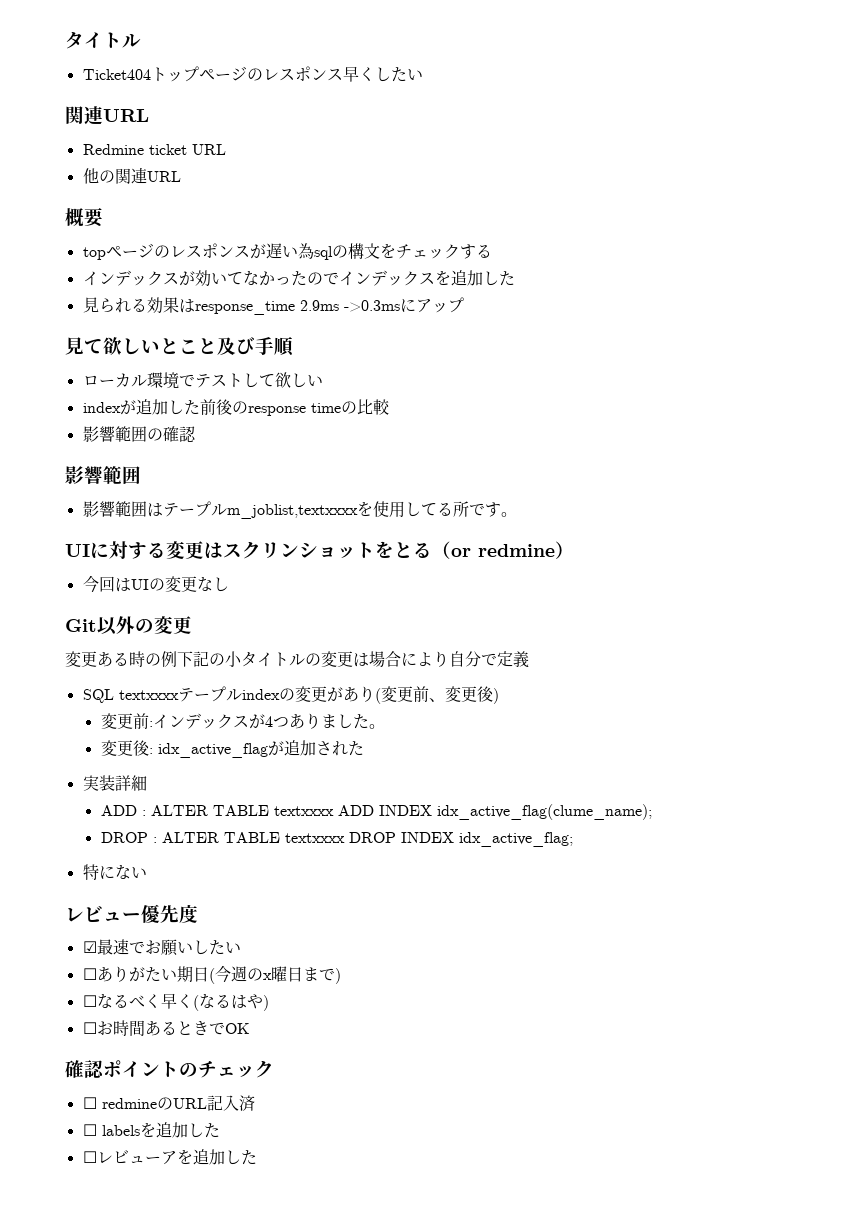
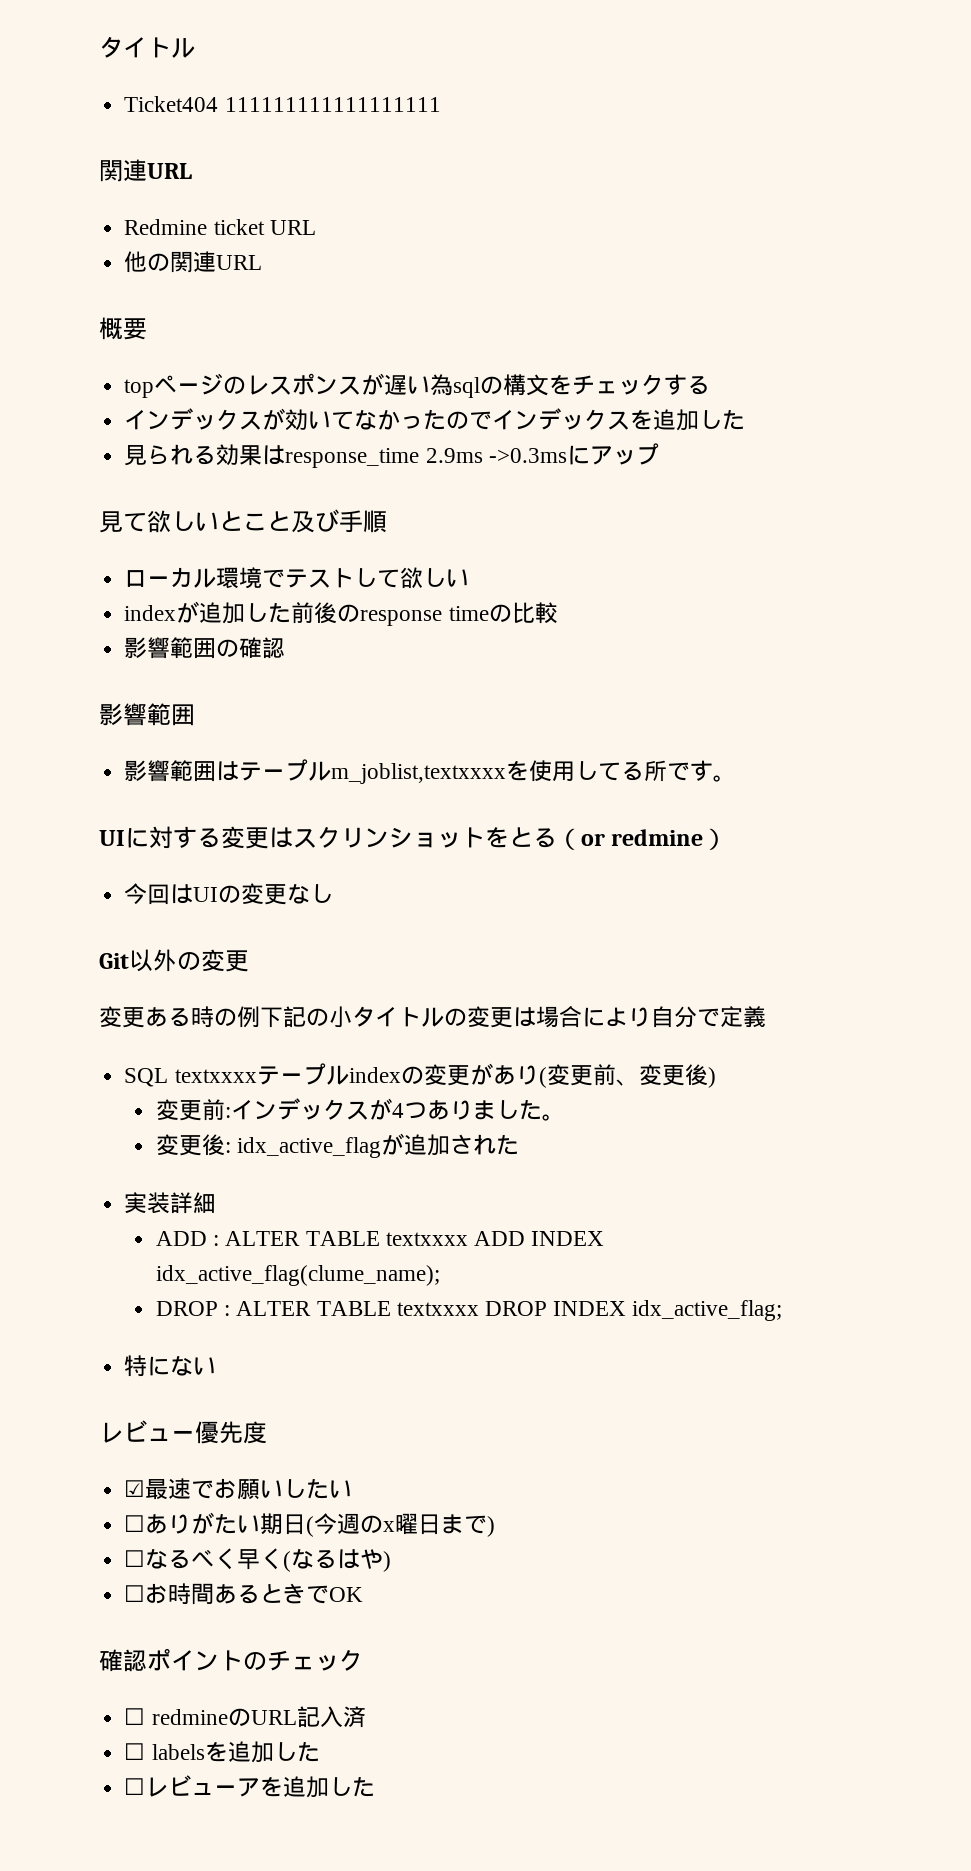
- Ticket404トップページのレスポンス早くしたい
+ Ticket404 111111111111111111

